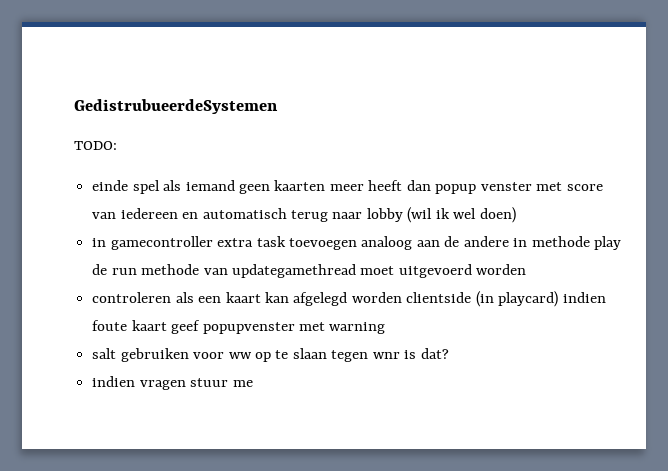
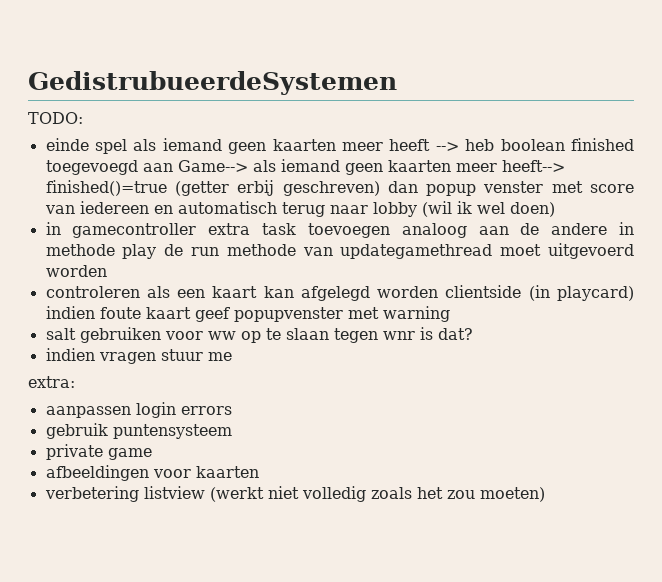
- einde spel als iemand geen kaarten meer heeft dan popup venster met score van iedereen en automatisch terug naar lobby (wil ik wel doen)
+ einde spel als iemand geen kaarten meer heeft --> heb boolean finished toegevoegd aan Game--> als iemand geen kaarten meer heeft--> finished()=true (getter erbij geschreven) dan popup venster met score van iedereen en automatisch terug naar lobby (wil ik wel doen)
+ extra:
+ aanpassen login errors
+ gebruik puntensysteem
+ private game
+ afbeeldingen voor kaarten
+ verbetering listview (werkt niet volledig zoals het zou moeten)

